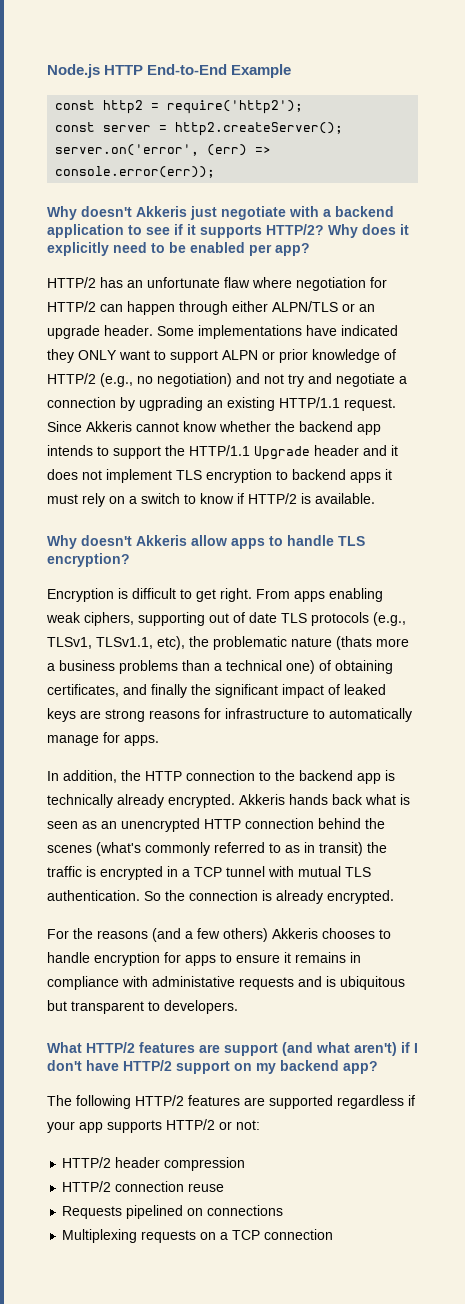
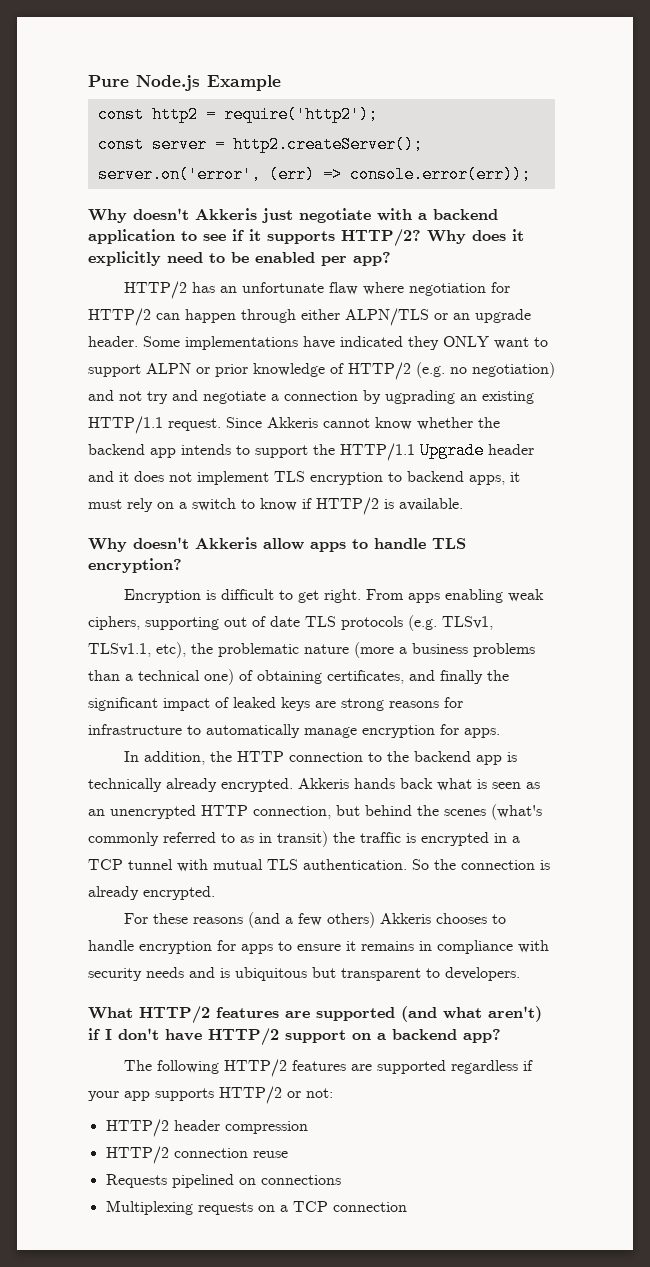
- Node.js HTTP End-to-End Example
+ Pure Node.js Example
- Some implementations have indicated they ONLY want to support ALPN or prior knowledge of HTTP/2 (e.g., no negotiation) and not try and negotiate a connection by ugprading an existing HTTP/1.1 request.
+ Some implementations have indicated they ONLY want to support ALPN or prior knowledge of HTTP/2 (e.g. no negotiation) and not try and negotiate a connection by ugprading an existing HTTP/1.1 request.
- Since Akkeris cannot know whether the backend app intends to support the HTTP/1.1 Upgrade header and it does not implement TLS encryption to backend apps it must rely on a switch to know if HTTP/2 is available.
+ Since Akkeris cannot know whether the backend app intends to support the HTTP/1.1 Upgrade header and it does not implement TLS encryption to backend apps, it must rely on a switch to know if HTTP/2 is available.
- From apps enabling weak ciphers, supporting out of date TLS protocols (e.g., TLSv1, TLSv1.1, etc), the problematic nature (thats more a business problems than a technical one) of obtaining certificates, and finally the significant impact of leaked keys are strong reasons for infrastructure to automatically manage for apps.
+ From apps enabling weak ciphers, supporting out of date TLS protocols (e.g. TLSv1, TLSv1.1, etc), the problematic nature (more a business problems than a technical one) of obtaining certificates, and finally the significant impact of leaked keys are strong reasons for infrastructure to automatically manage encryption for apps.
- Akkeris hands back what is seen as an unencrypted HTTP connection behind the scenes (what's commonly referred to as in transit) the traffic is encrypted in a TCP tunnel with mutual TLS authentication.
+ Akkeris hands back what is seen as an unencrypted HTTP connection, but behind the scenes (what's commonly referred to as in transit) the traffic is encrypted in a TCP tunnel with mutual TLS authentication.
- For the reasons (and a few others) Akkeris chooses to handle encryption for apps to ensure it remains in compliance with administative requests and is ubiquitous but transparent to developers.
+ For these reasons (and a few others) Akkeris chooses to handle encryption for apps to ensure it remains in compliance with security needs and is ubiquitous but transparent to developers.
- What HTTP/2 features are support (and what aren't) if I don't have HTTP/2 support on my backend app?
+ What HTTP/2 features are supported (and what aren't) if I don't have HTTP/2 support on a backend app?

